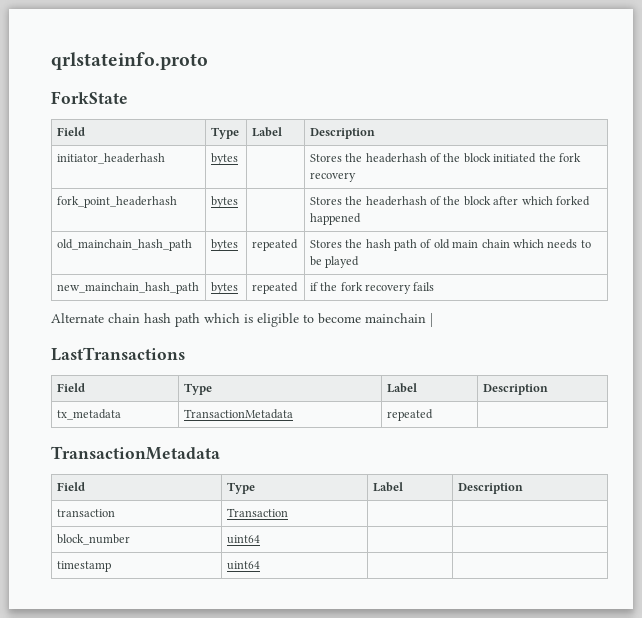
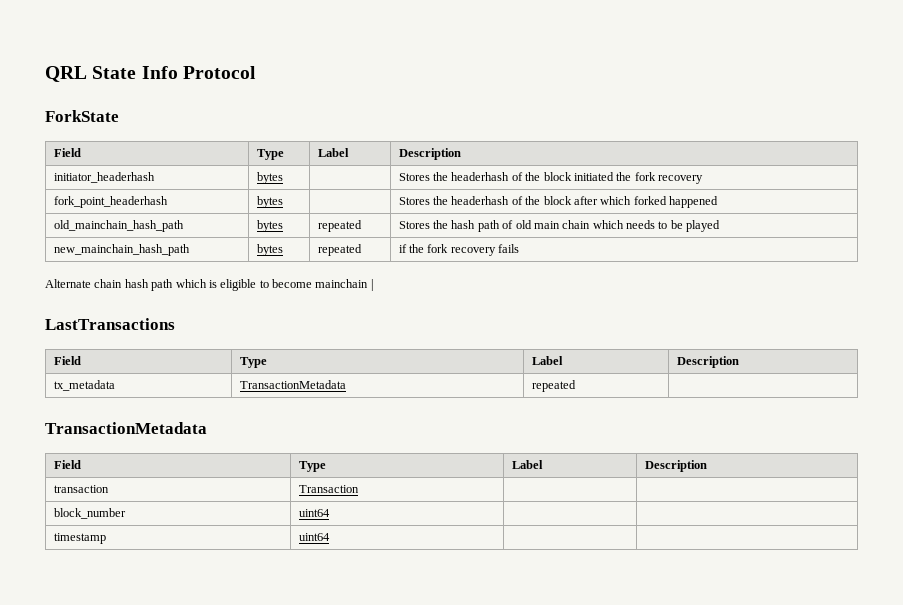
- qrlstateinfo.proto
+ QRL State Info Protocol

